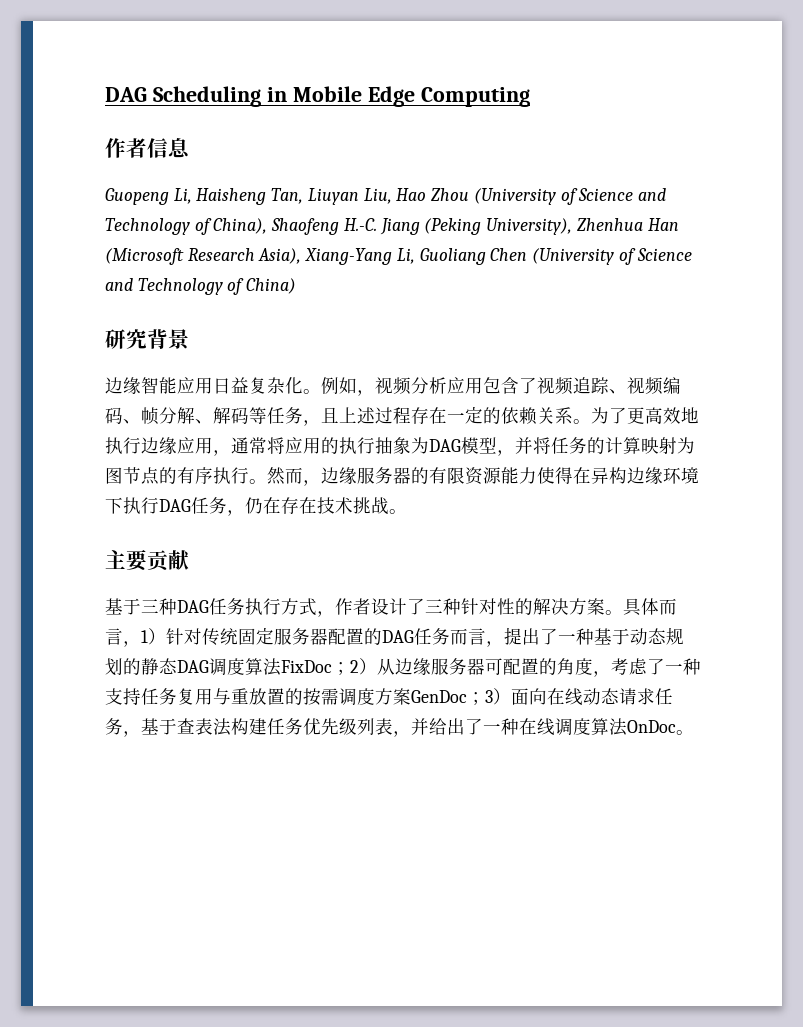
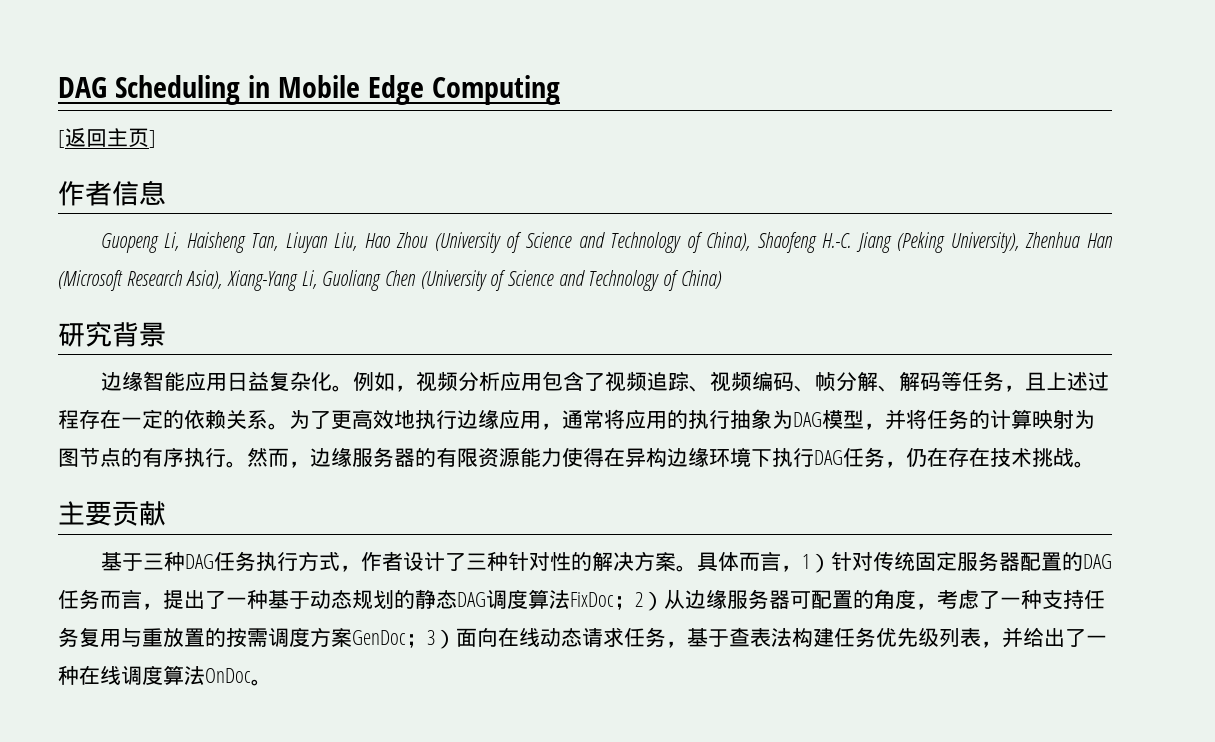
+ [返回主页]

